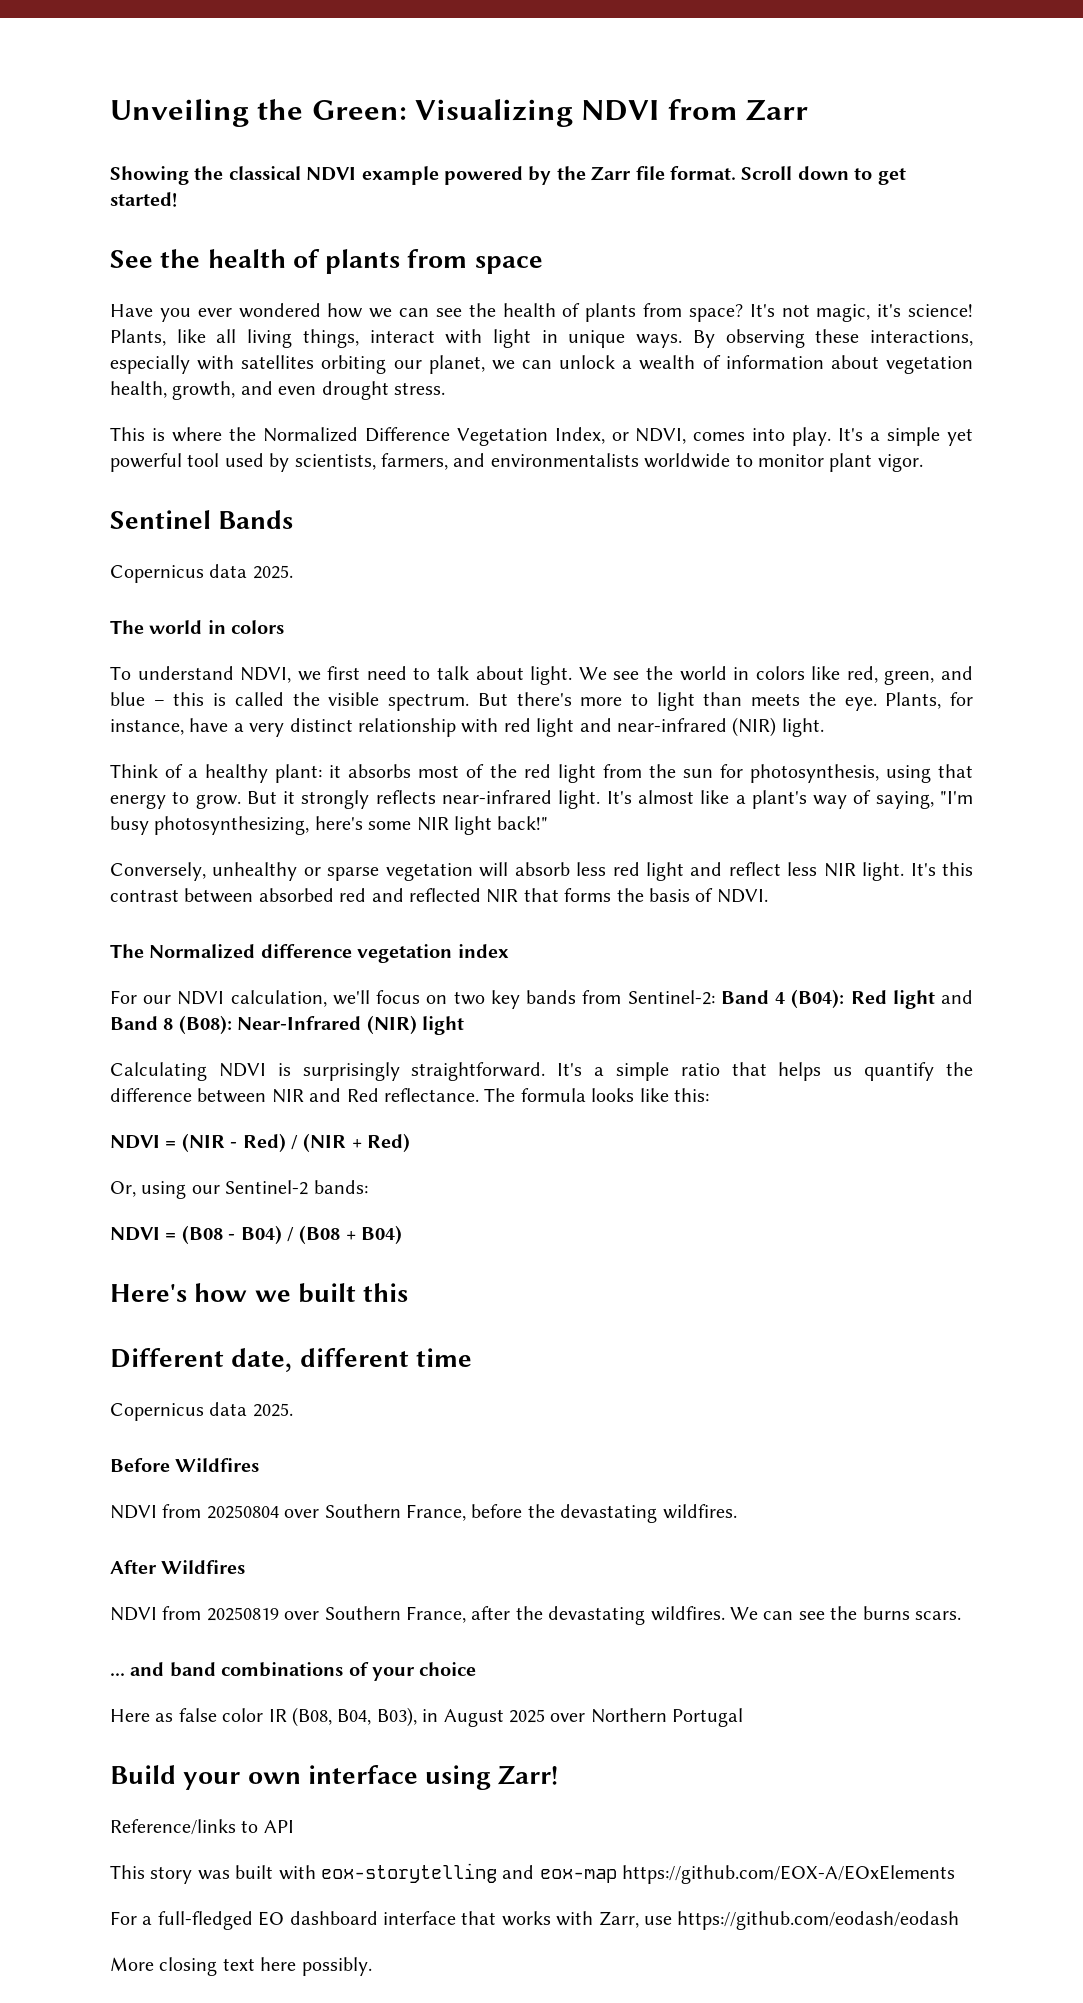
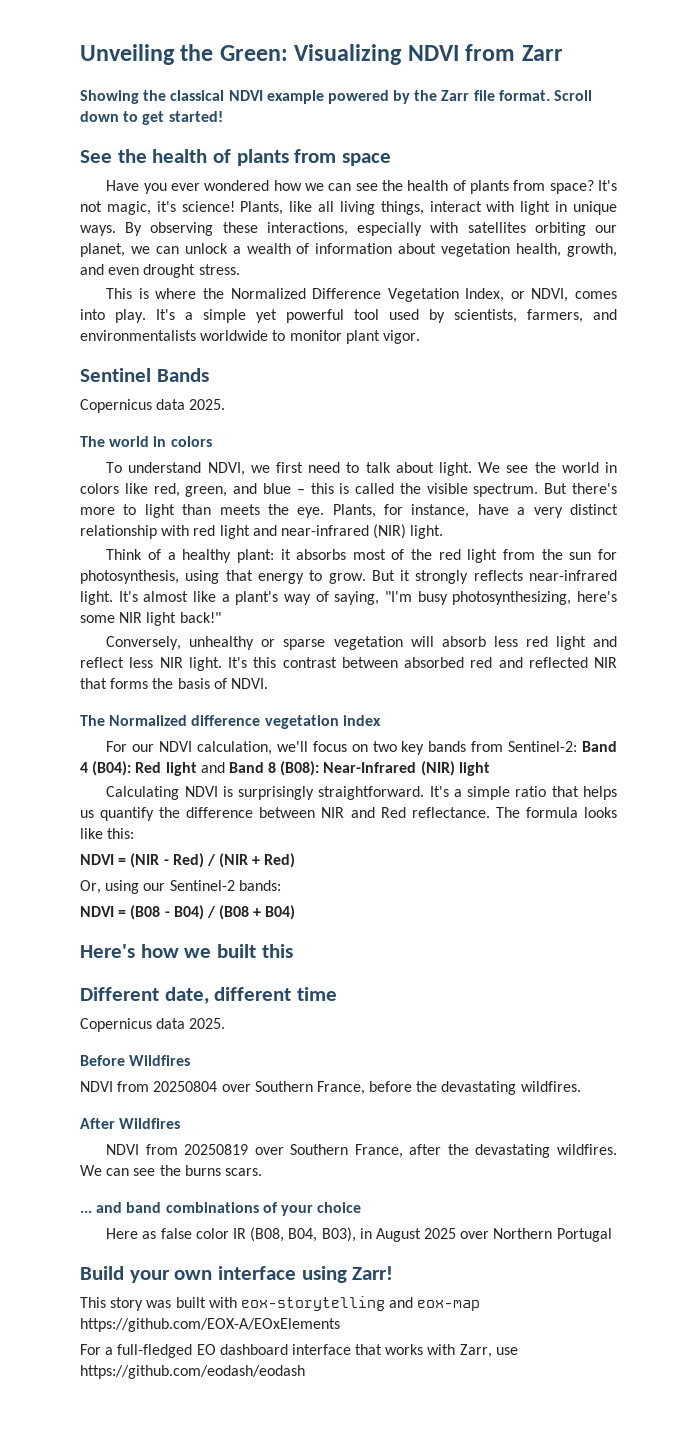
- Reference/links to API
- More closing text here possibly.

